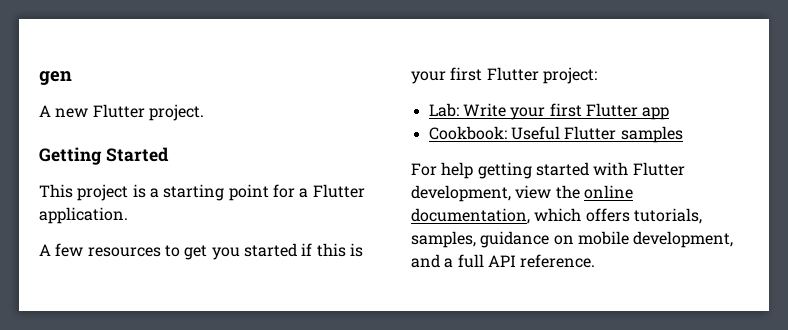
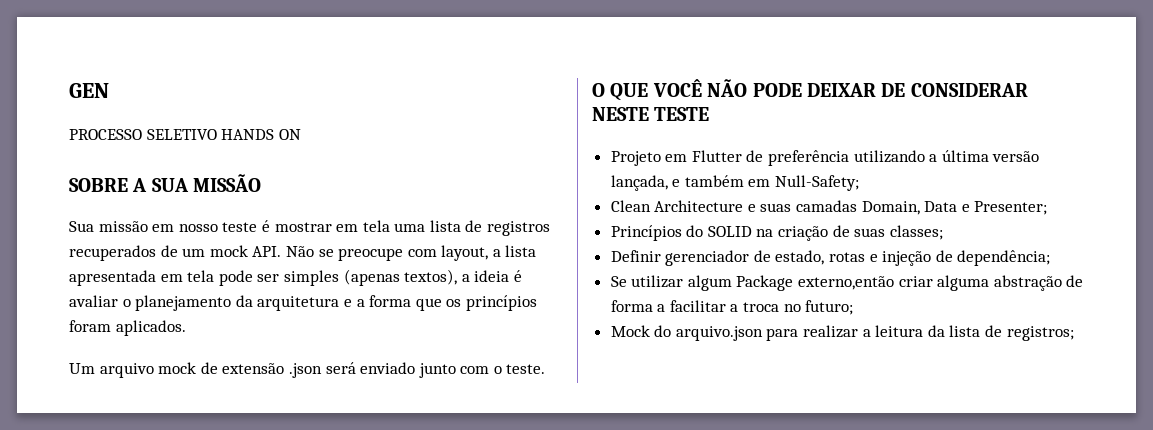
- gen
- A new Flutter project.
- Getting Started
- This project is a starting point for a Flutter application.
- A few resources to get you started if this is your first Flutter project:
- Lab: Write your first Flutter app
- Cookbook: Useful Flutter samples
- For help getting started with Flutter development, view the online documentation, which offers tutorials, samples, guidance on mobile development, and a full API reference.
+ GEN
+ PROCESSO SELETIVO HANDS ON
+ SOBRE A SUA MISSÃO
+ Sua missão em nosso teste é mostrar em tela uma lista de registros recuperados de um mock API. Não se preocupe com layout, a lista apresentada em tela pode ser simples (apenas textos), a ideia é avaliar o planejamento da arquitetura e a forma que os princípios foram aplicados.
+ Um arquivo mock de extensão .json será enviado junto com o teste.
+ O QUE VOCÊ NÃO PODE DEIXAR DE CONSIDERAR NESTE TESTE
+ Projeto em Flutter de preferência utilizando a última versão lançada, e também em Null-Safety;
+ Clean Architecture e suas camadas Domain, Data e Presenter;
+ Princípios do SOLID na criação de suas classes;
+ Definir gerenciador de estado, rotas e injeção de dependência;
+ Se utilizar algum Package externo,então criar alguma abstração de forma a facilitar a troca no futuro;
+ Mock do arquivo.json para realizar a leitura da lista de registros;

